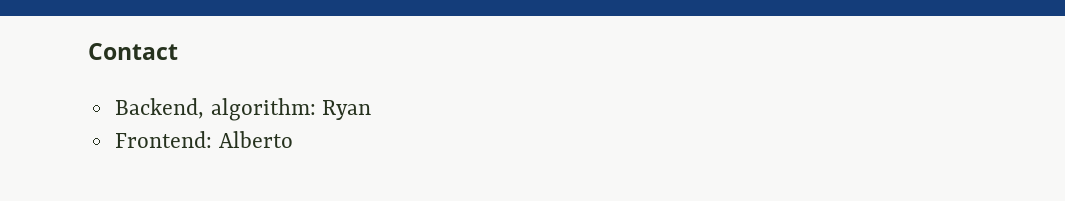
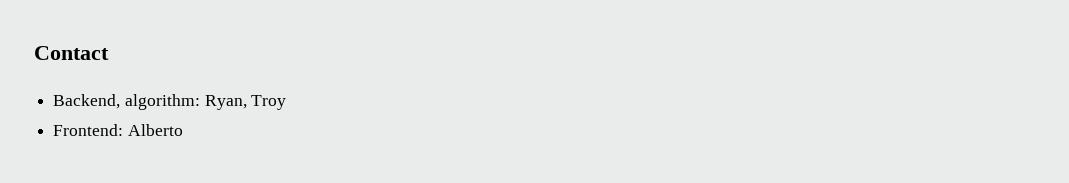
- Backend, algorithm: Ryan
+ Backend, algorithm: Ryan, Troy

